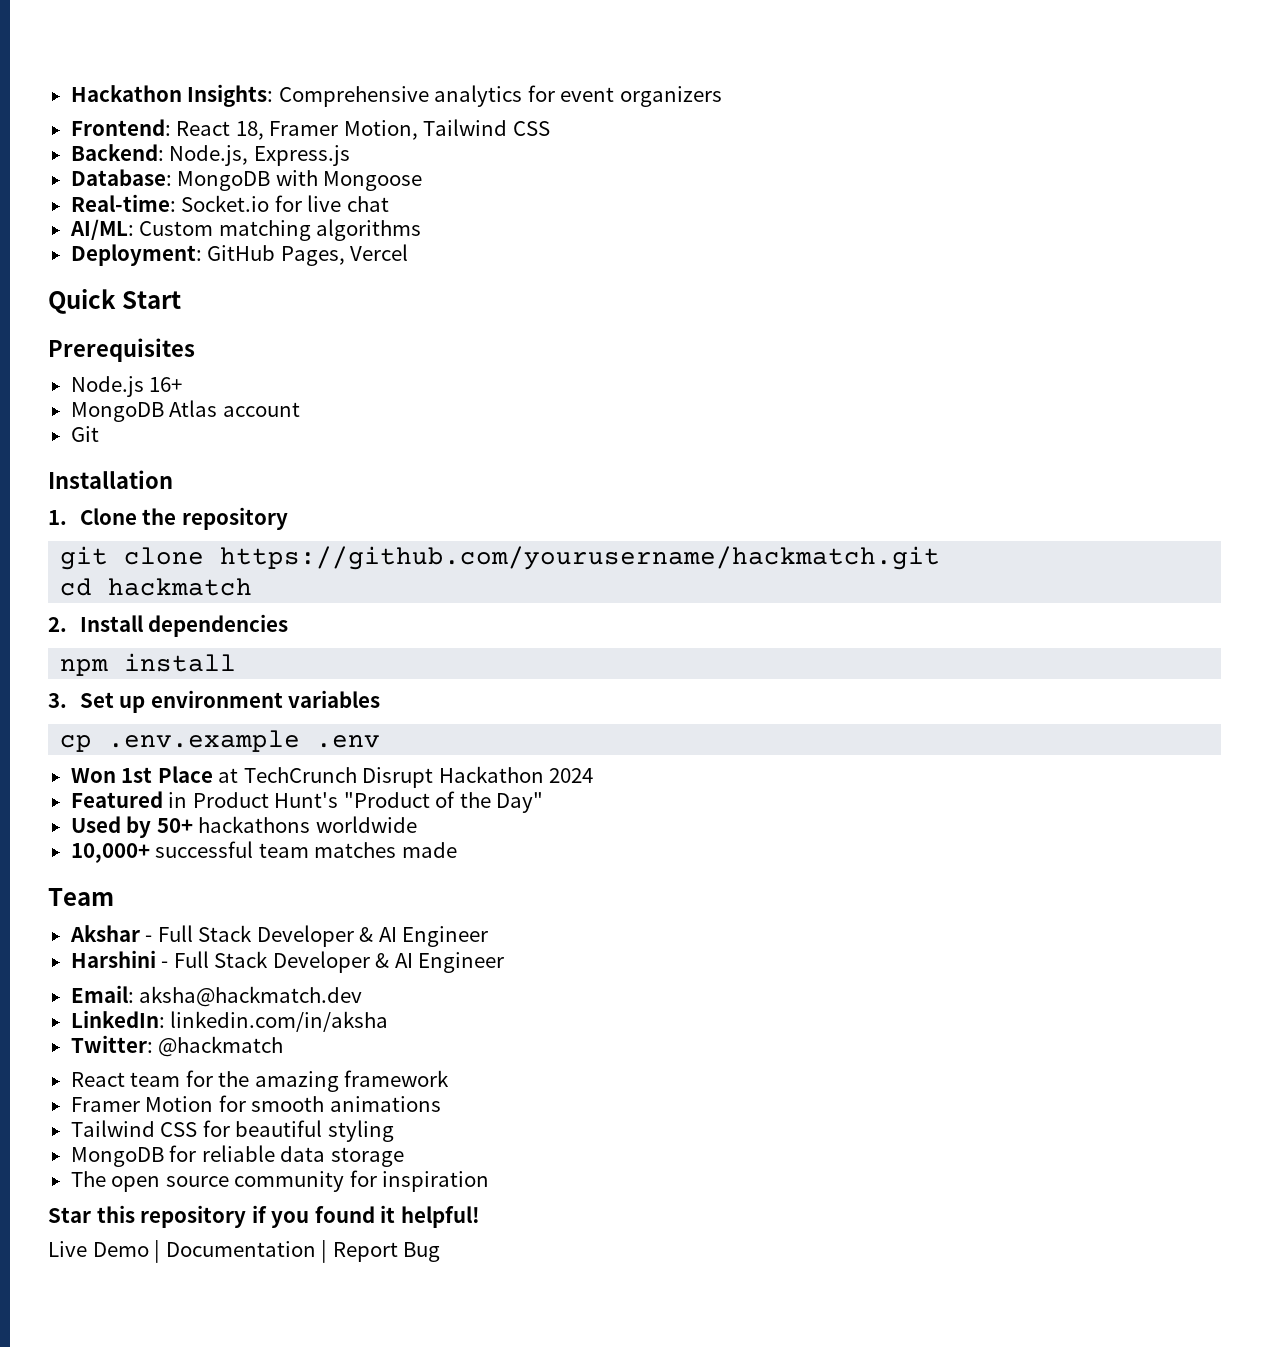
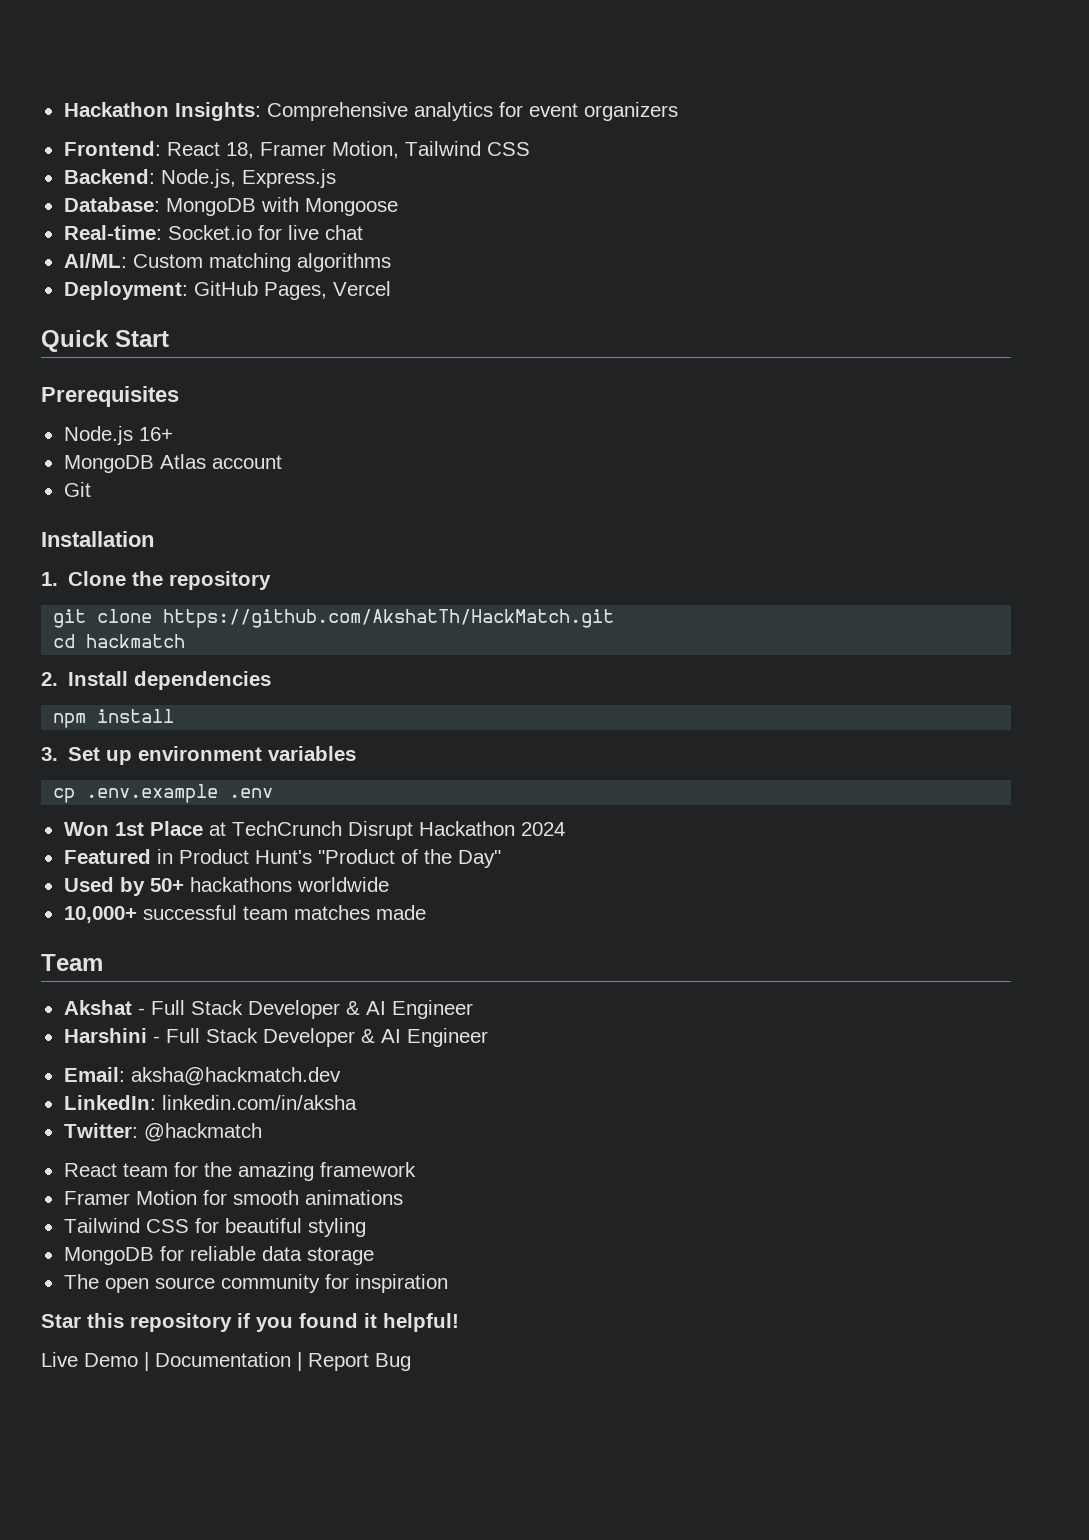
- git clone https://github.com/yourusername/hackmatch.git
+ git clone https://github.com/AkshatTh/HackMatch.git
- Akshar - Full Stack Developer & AI Engineer
+ Akshat - Full Stack Developer & AI Engineer

